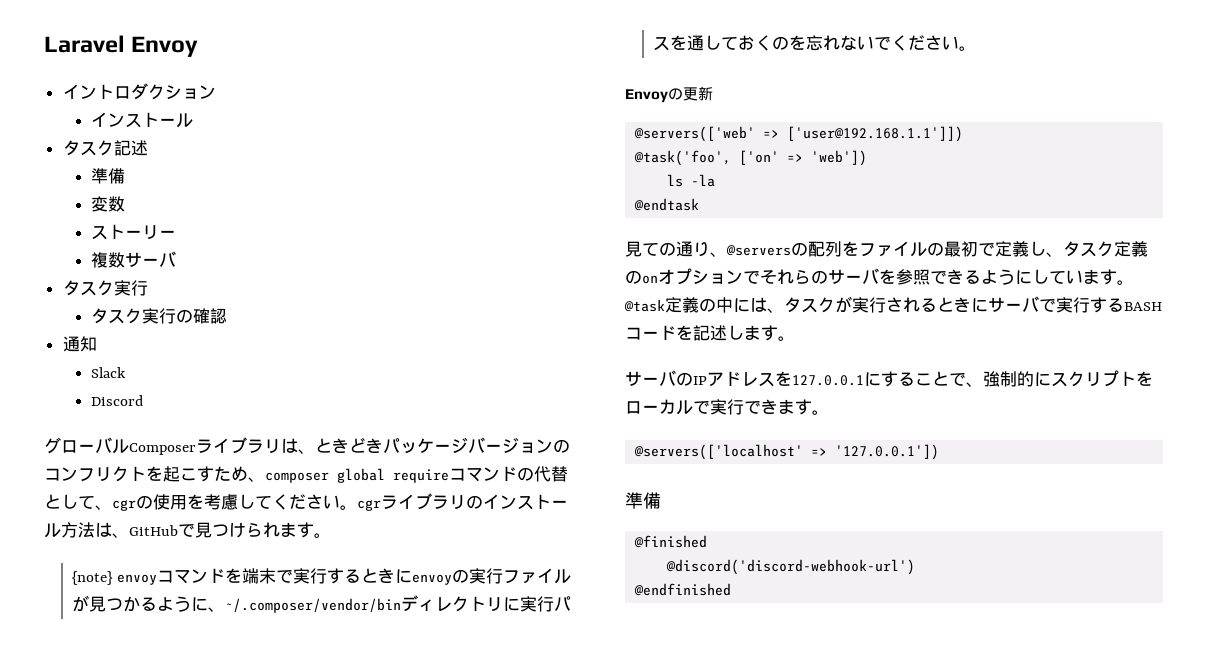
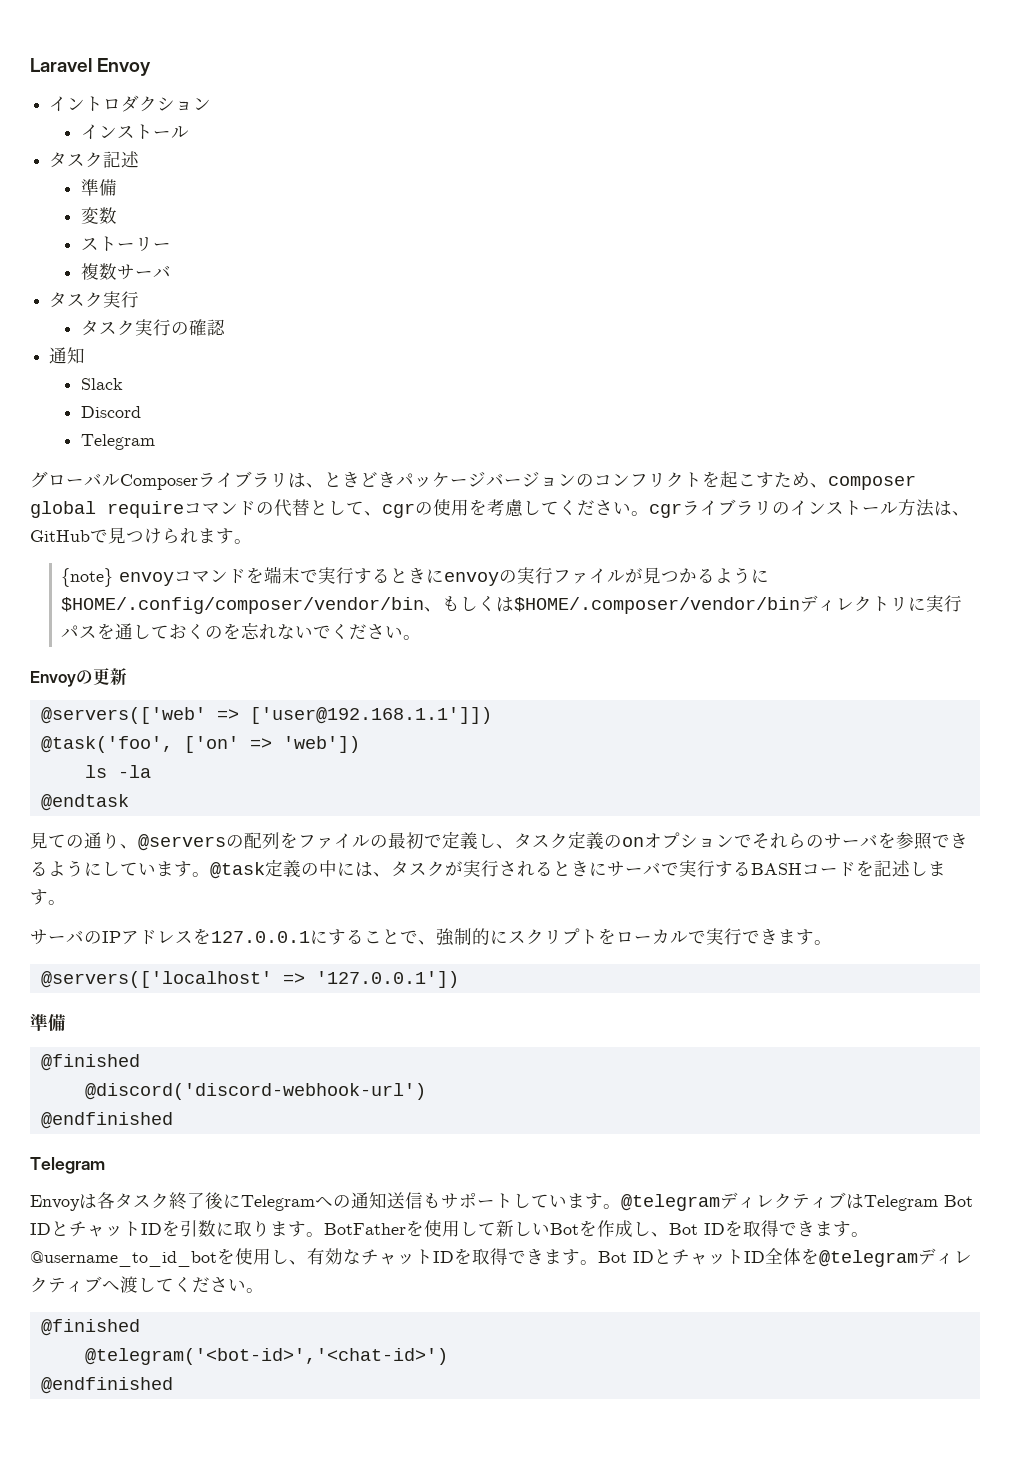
  Discord
+ Telegram
- {note} envoyコマンドを端末で実行するときにenvoyの実行ファイルが見つかるように、~/.composer/vendor/binディレクトリに実行パスを通しておくのを忘れないでください。
+ {note} envoyコマンドを端末で実行するときにenvoyの実行ファイルが見つかるように$HOME/.config/composer/vendor/bin、もしくは$HOME/.composer/vendor/binディレクトリに実行パスを通しておくのを忘れないでください。
  @discord('discord-webhook-url')
+ @endfinished
+ Telegram
+ Envoyは各タスク終了後にTelegramへの通知送信もサポートしています。@telegramディレクティブはTelegram Bot IDとチャットIDを引数に取ります。BotFatherを使用して新しいBotを作成し、Bot IDを取得できます。@username_to_id_botを使用し、有効なチャットIDを取得できます。Bot IDとチャットID全体を@telegramディレクティブへ渡してください。
+ @finished
+ @telegram('<bot-id>','<chat-id>')

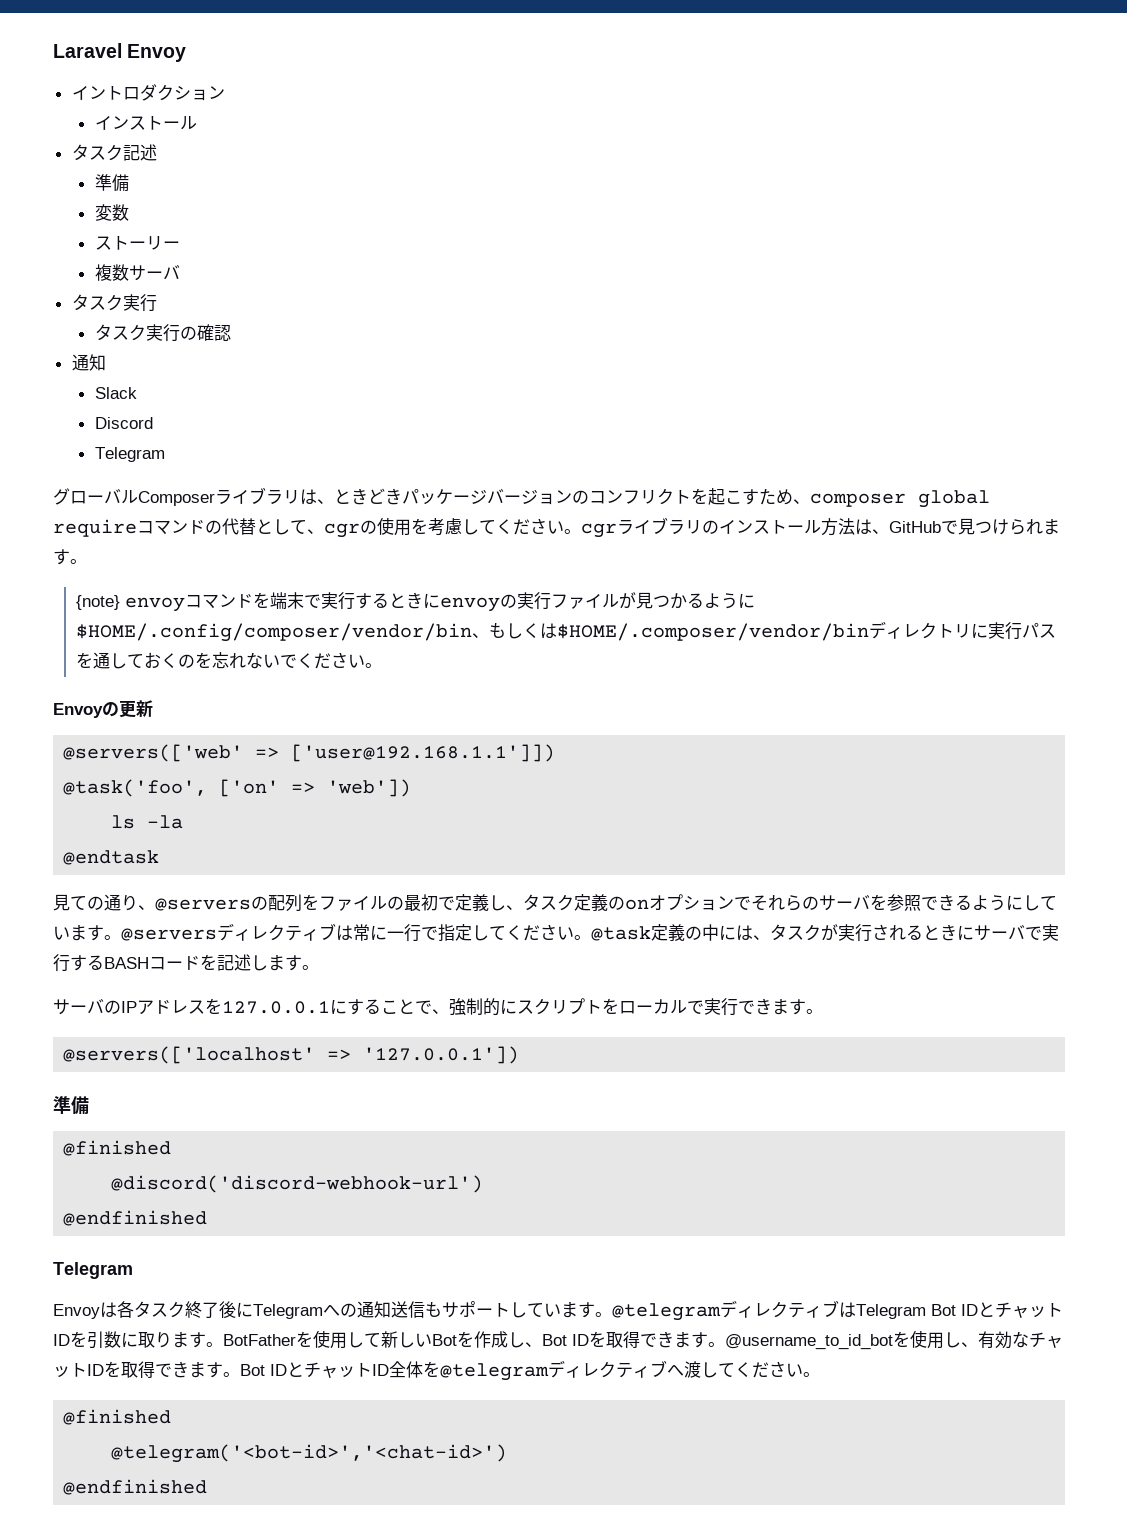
+ @serversディレクティブは常に一行で指定してください。

